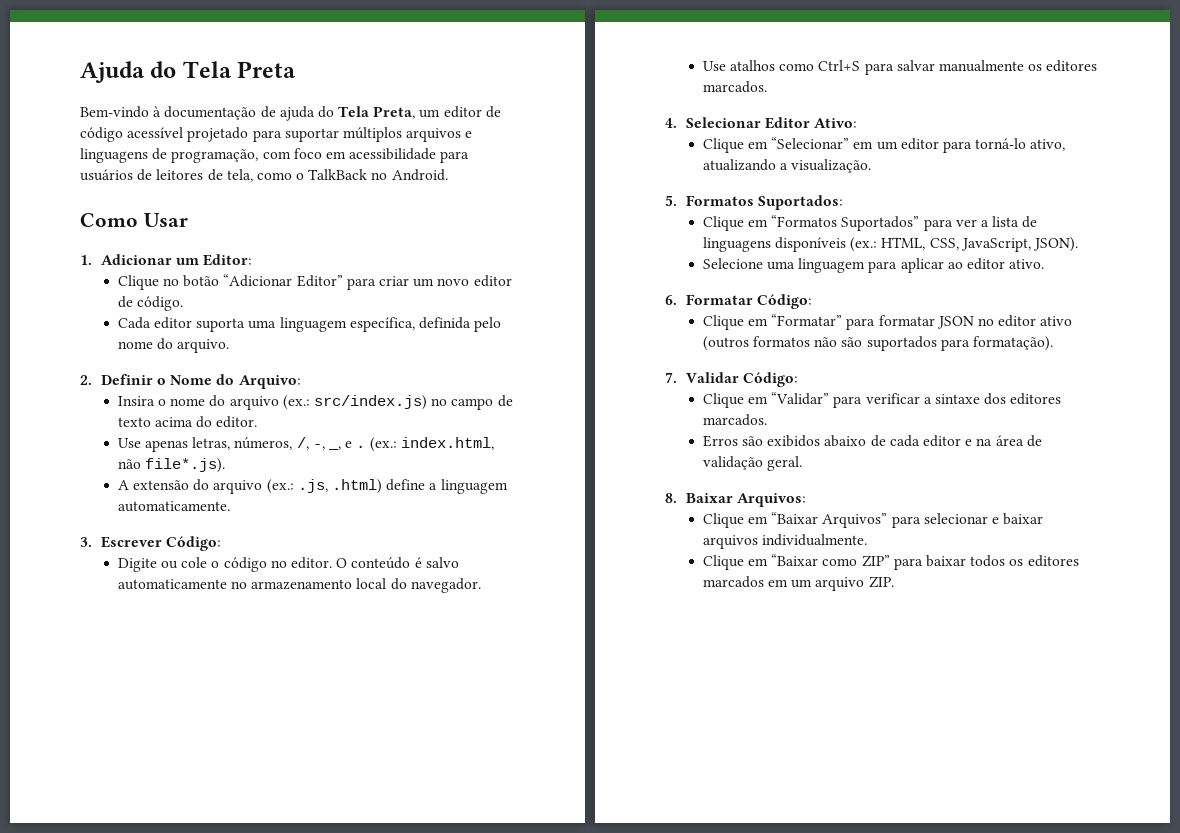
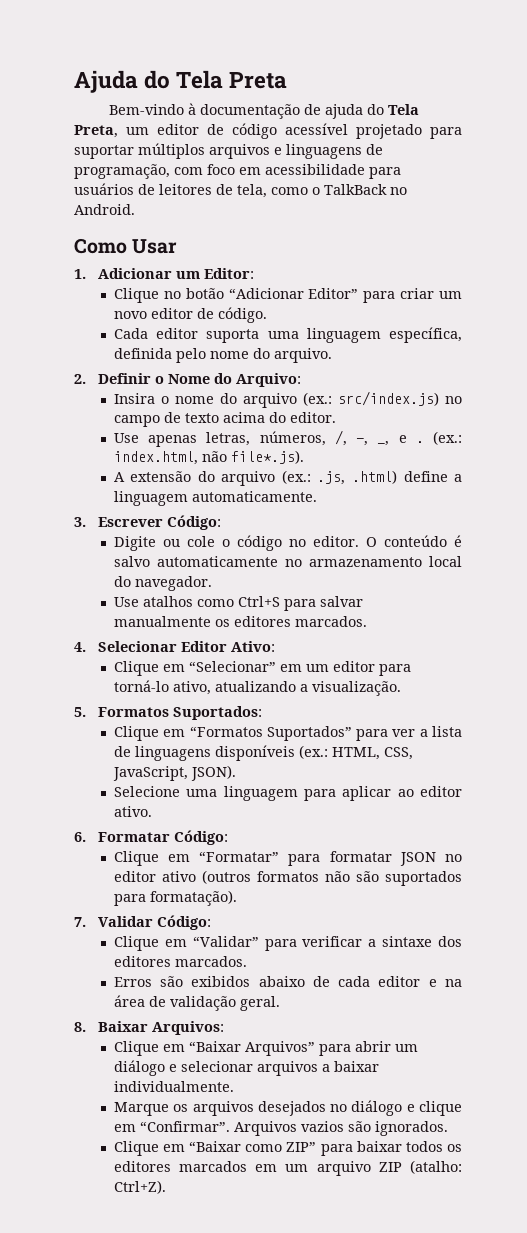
- Clique em “Baixar Arquivos” para selecionar e baixar arquivos individualmente.
+ Clique em “Baixar Arquivos” para abrir um diálogo e selecionar arquivos a baixar individualmente.
+ Marque os arquivos desejados no diálogo e clique em “Confirmar”. Arquivos vazios são ignorados.
- Clique em “Baixar como ZIP” para baixar todos os editores marcados em um arquivo ZIP.
+ Clique em “Baixar como ZIP” para baixar todos os editores marcados em um arquivo ZIP (atalho: Ctrl+Z).

